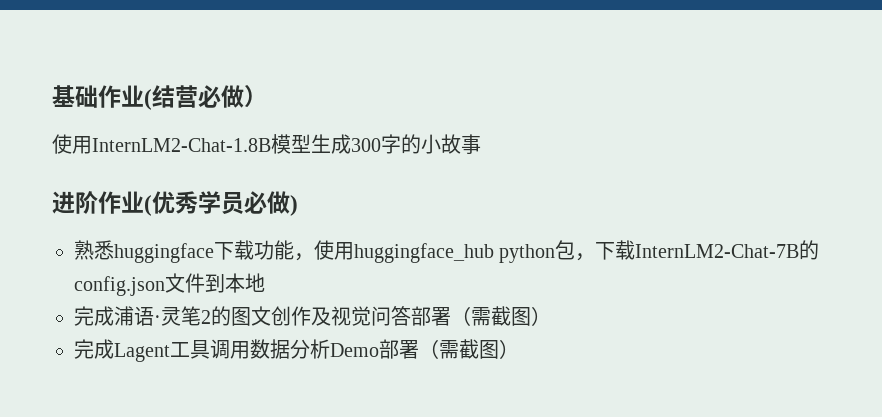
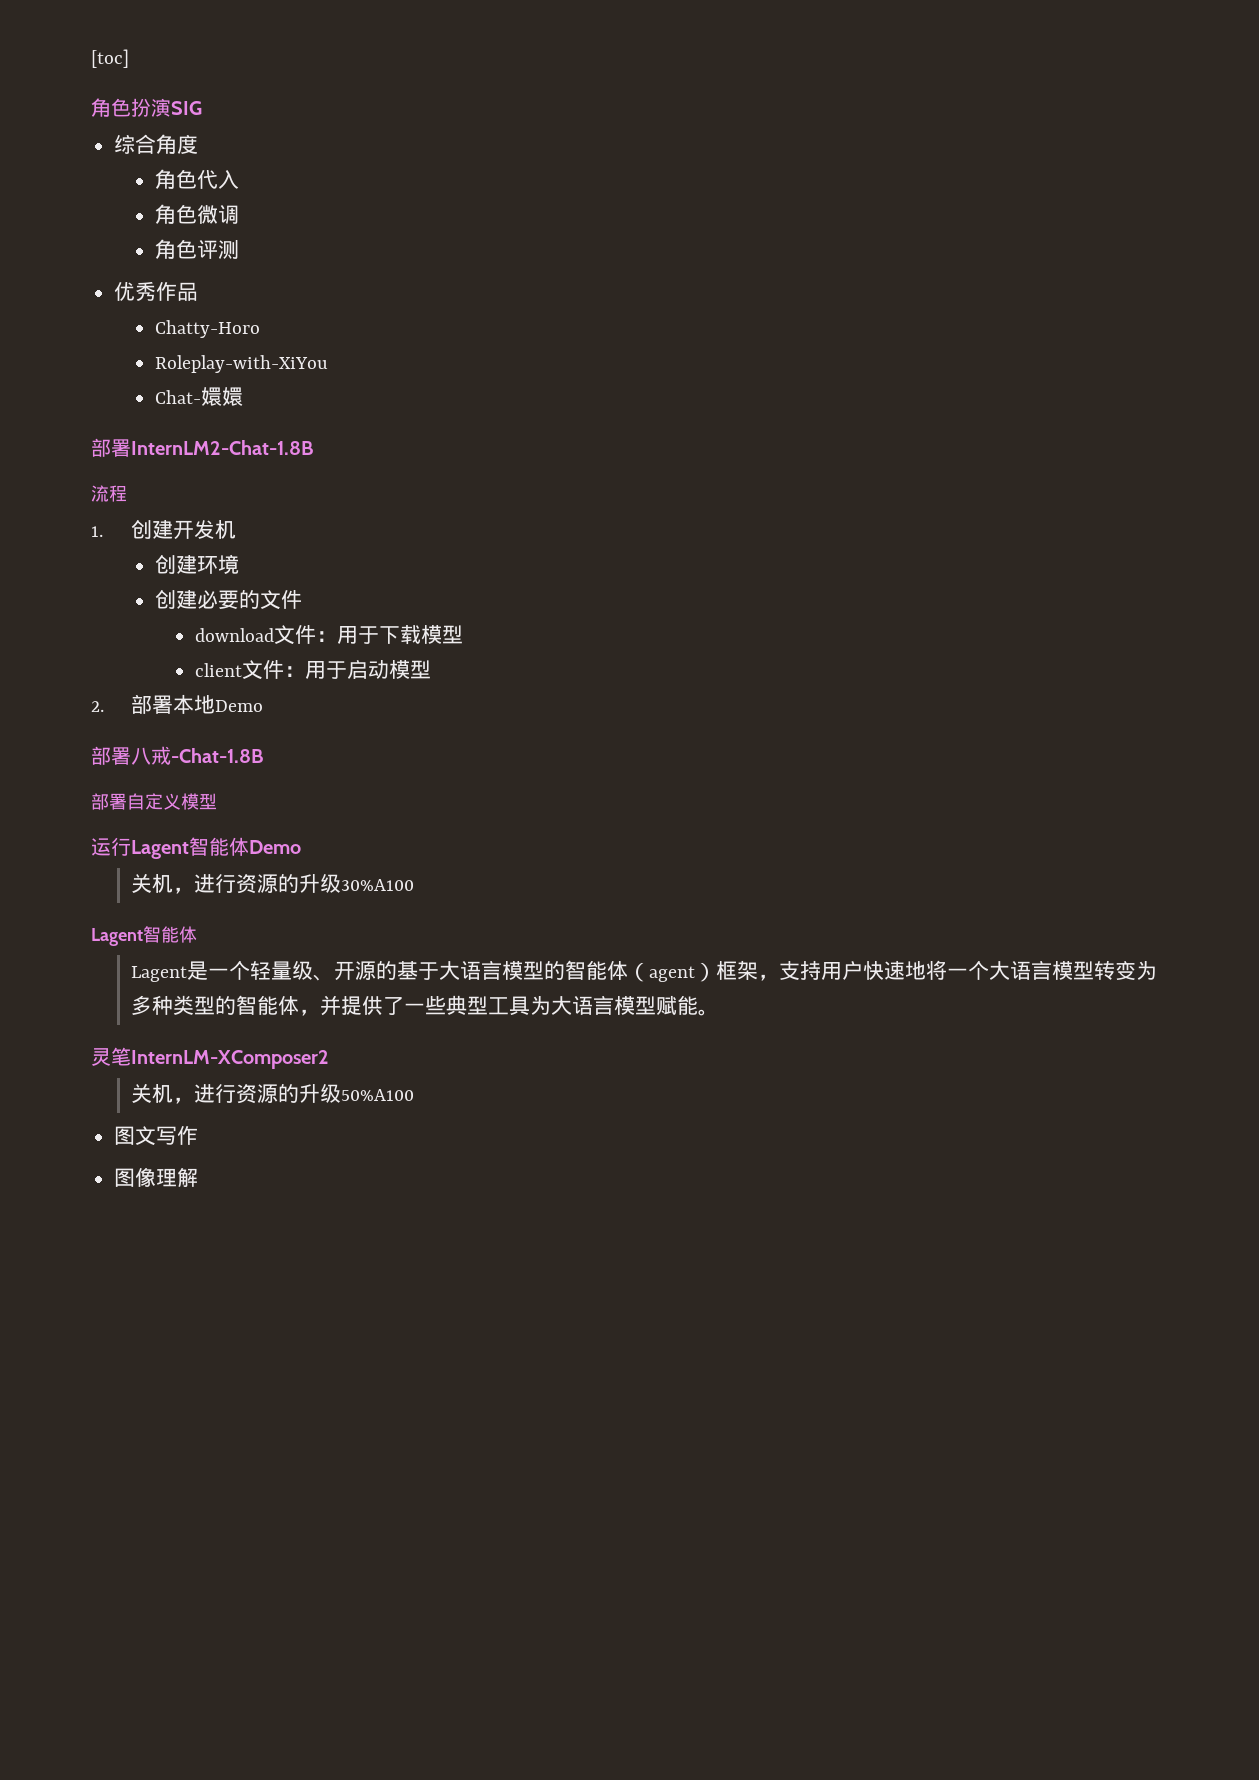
- 基础作业(结营必做）
- 使用InternLM2-Chat-1.8B模型生成300字的小故事
- 进阶作业(优秀学员必做)
- 熟悉huggingface下载功能，使用huggingface_hub python包，下载InternLM2-Chat-7B的config.json文件到本地
- 完成浦语·灵笔2的图文创作及视觉问答部署（需截图）
- 完成Lagent工具调用数据分析Demo部署（需截图）
+ [toc]
+ 角色扮演SIG
+ 综合角度
+ 角色代入
+ 角色微调
+ 角色评测
+ 优秀作品
+ Chatty-Horo
+ Roleplay-with-XiYou
+ Chat-嬛嬛
+ 部署InternLM2-Chat-1.8B
+ 流程
+ 1.创建开发机
+ 创建环境
+ 创建必要的文件
+ download文件：用于下载模型
+ client文件：用于启动模型
+ 2.部署本地Demo
+ 部署八戒-Chat-1.8B
+ 部署自定义模型
+ 运行Lagent智能体Demo
+ 关机，进行资源的升级30%A100
+ Lagent智能体
+ Lagent是一个轻量级、开源的基于大语言模型的智能体（agent）框架，支持用户快速地将一个大语言模型转变为多种类型的智能体，并提供了一些典型工具为大语言模型赋能。
+ 灵笔InternLM-XComposer2
+ 关机，进行资源的升级50%A100
+ 图文写作
+ 图像理解

